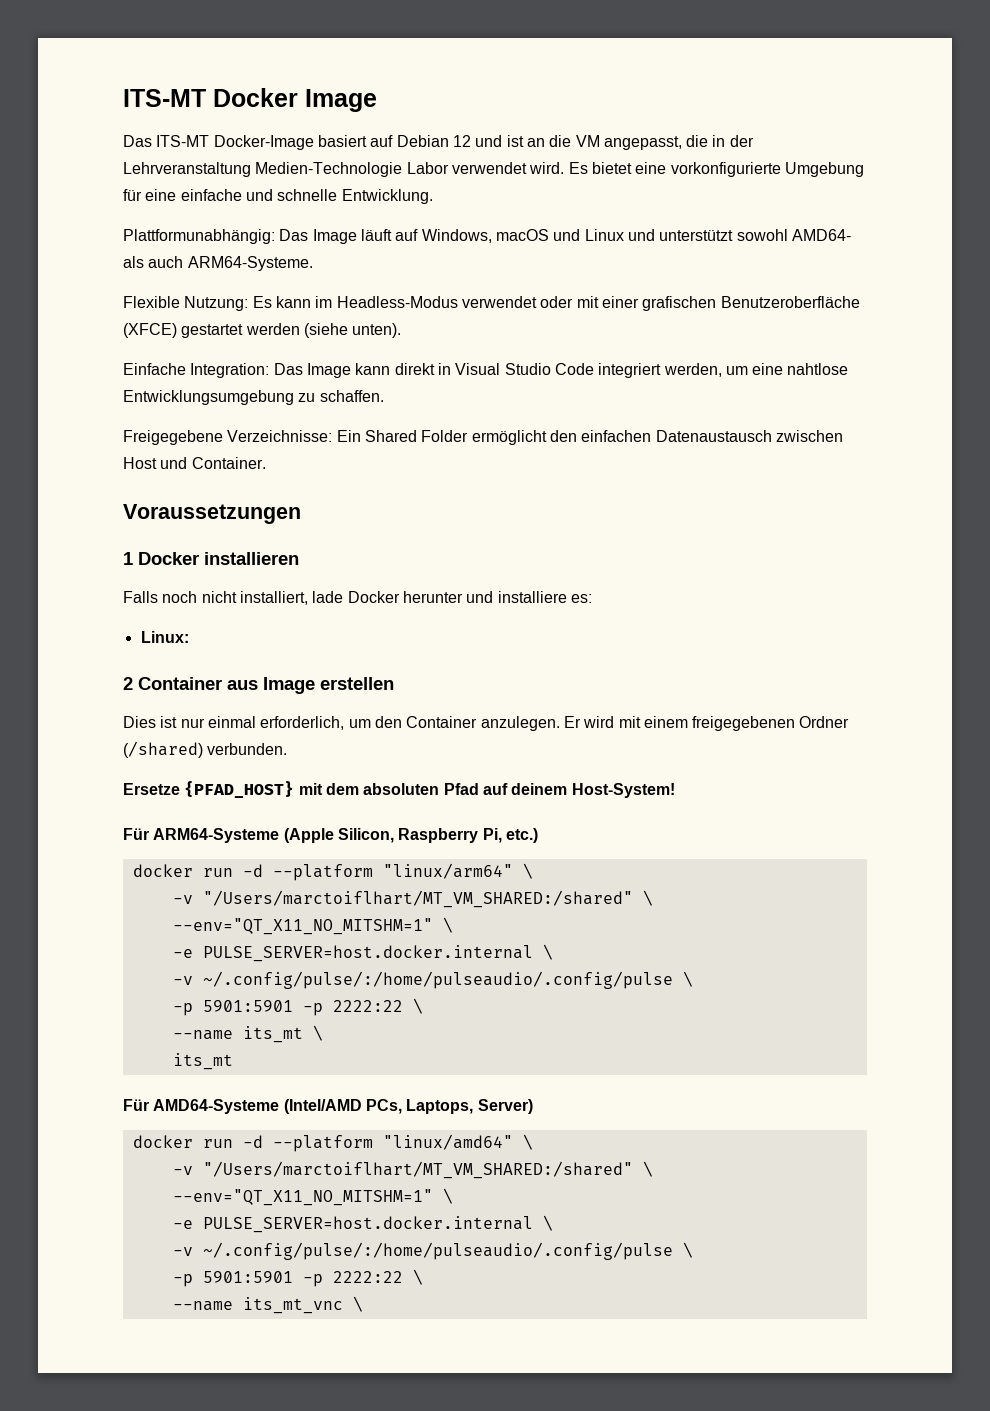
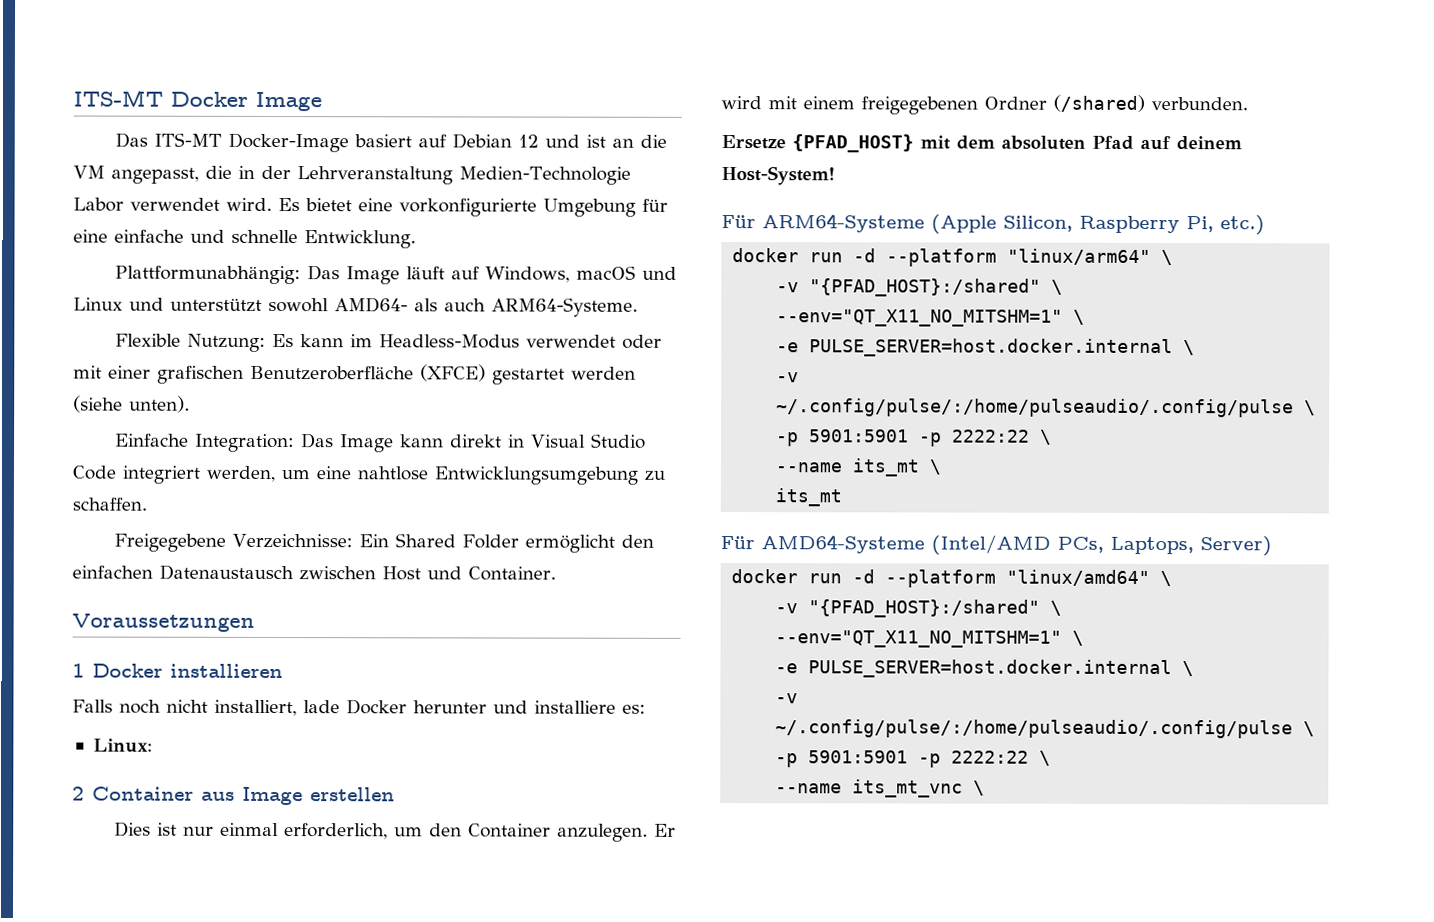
  docker run -d --platform "linux/arm64" \
- -v "/Users/marctoiflhart/MT_VM_SHARED:/shared" \
+ -v "{PFAD_HOST}:/shared" \
  docker run -d --platform "linux/amd64" \
- -v "/Users/marctoiflhart/MT_VM_SHARED:/shared" \
+ -v "{PFAD_HOST}:/shared" \

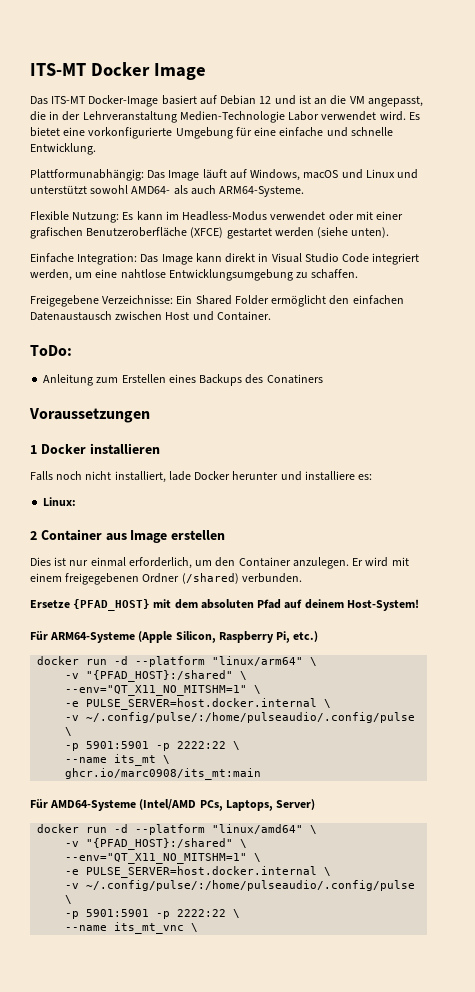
+ ToDo:
+ Anleitung zum Erstellen eines Backups des Conatiners
  --name its_mt \
- its_mt
+ ghcr.io/marc0908/its_mt:main

